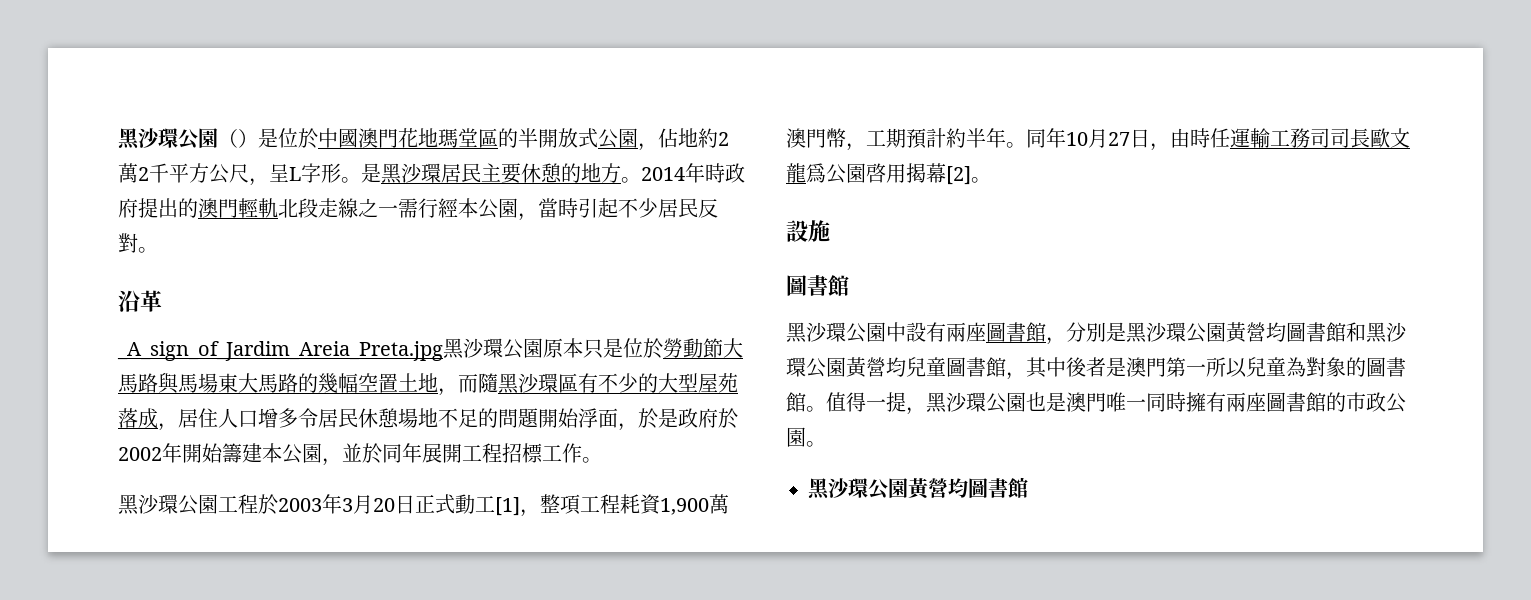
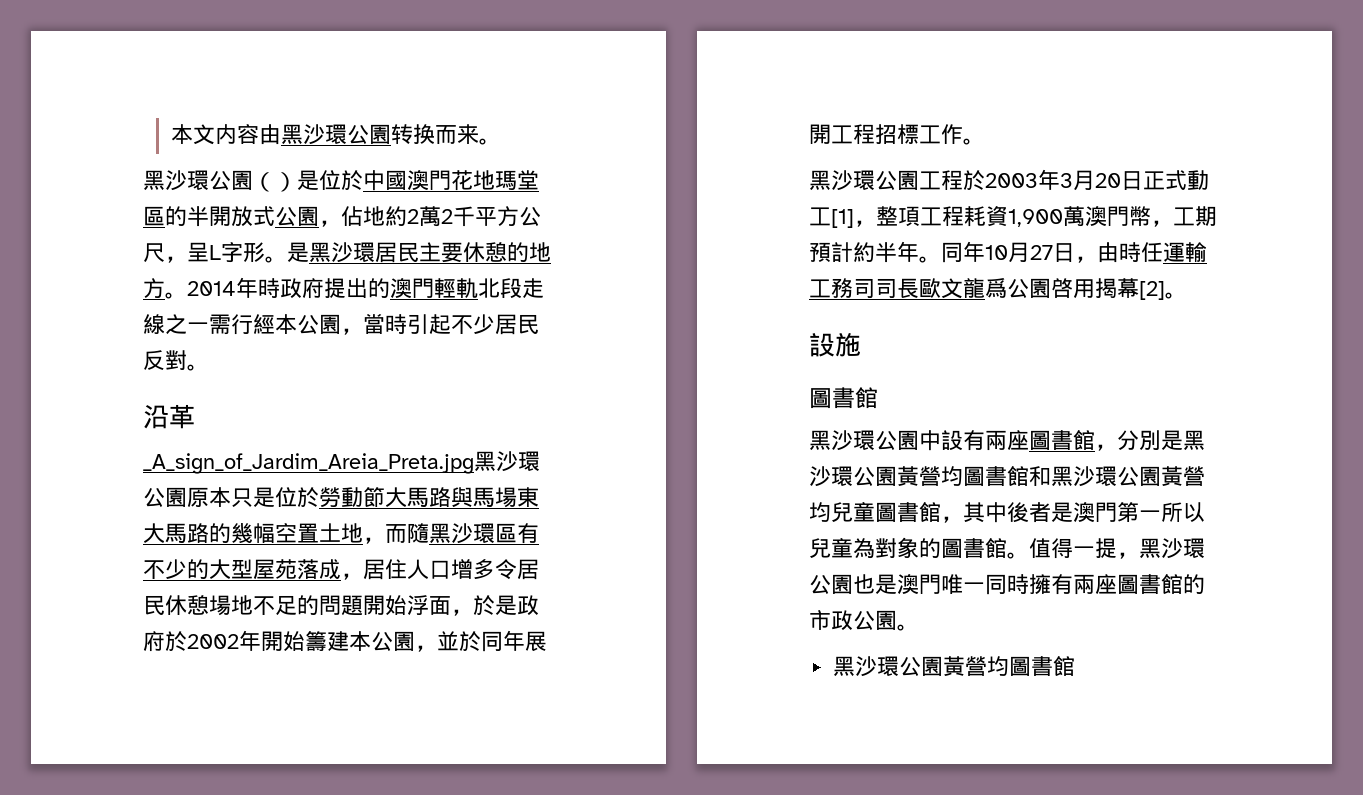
+ 本文内容由黑沙環公園转换而来。

